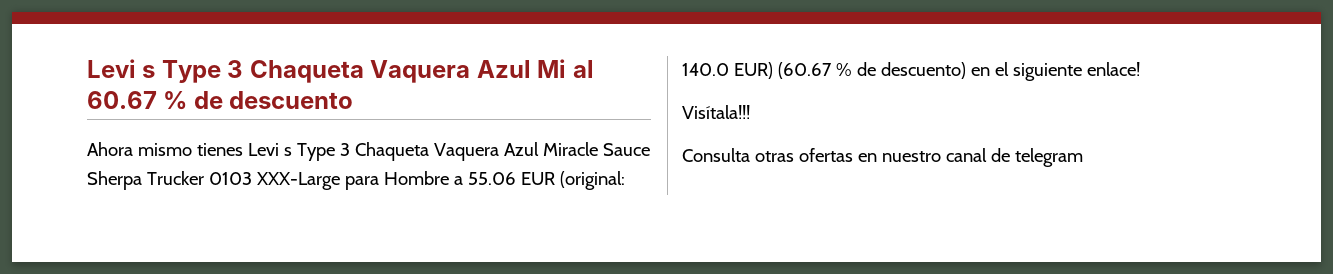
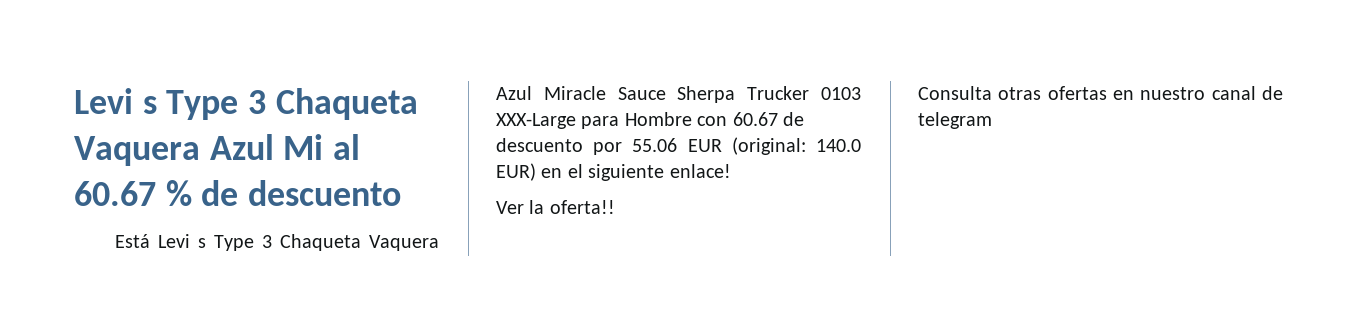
- Ahora mismo tienes Levi s Type 3 Chaqueta Vaquera Azul Miracle Sauce Sherpa Trucker 0103 XXX-Large para Hombre a 55.06 EUR (original: 140.0 EUR) (60.67 % de descuento) en el siguiente enlace!
+ Está Levi s Type 3 Chaqueta Vaquera Azul Miracle Sauce Sherpa Trucker 0103 XXX-Large para Hombre con 60.67 de descuento por 55.06 EUR (original: 140.0 EUR) en el siguiente enlace!
- Visítala!!!
+ Ver la oferta!!

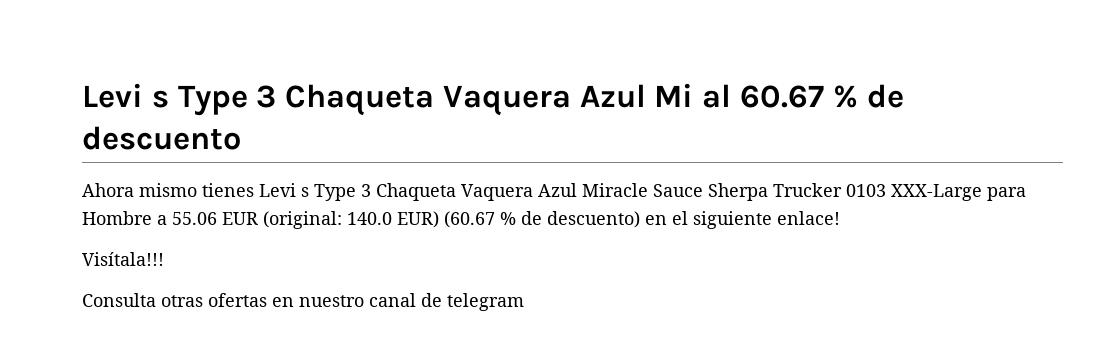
- Está Levi s Type 3 Chaqueta Vaquera Azul Miracle Sauce Sherpa Trucker 0103 XXX-Large para Hombre con 60.67 de descuento por 55.06 EUR (original: 140.0 EUR) en el siguiente enlace!
+ Ahora mismo tienes Levi s Type 3 Chaqueta Vaquera Azul Miracle Sauce Sherpa Trucker 0103 XXX-Large para Hombre a 55.06 EUR (original: 140.0 EUR) (60.67 % de descuento) en el siguiente enlace!
- Ver la oferta!!
+ Visítala!!!

